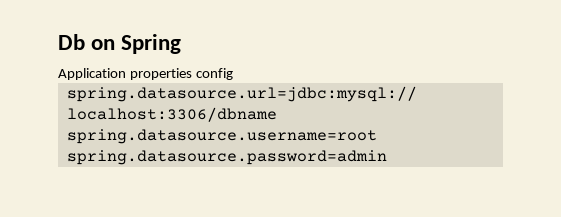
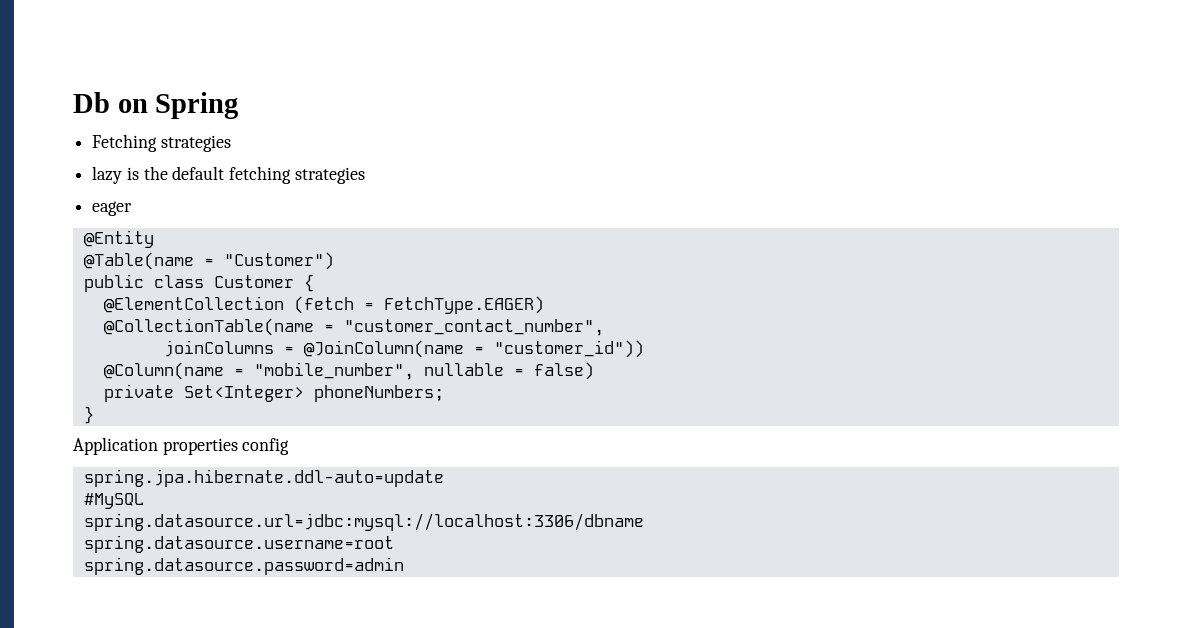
+ Fetching strategies
+ lazy is the default fetching strategies
+ eager
+ @Entity
+ @Table(name = "Customer")
+ public class Customer {
+ @ElementCollection (fetch = FetchType.EAGER)
+ @CollectionTable(name = "customer_contact_number",
+ joinColumns = @JoinColumn(name = "customer_id"))
+ @Column(name = "mobile_number", nullable = false)
+ private Set<Integer> phoneNumbers;
+ }
+ spring.jpa.hibernate.ddl-auto=update
+ #MySQL

